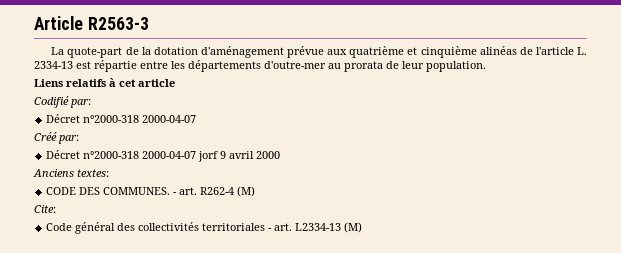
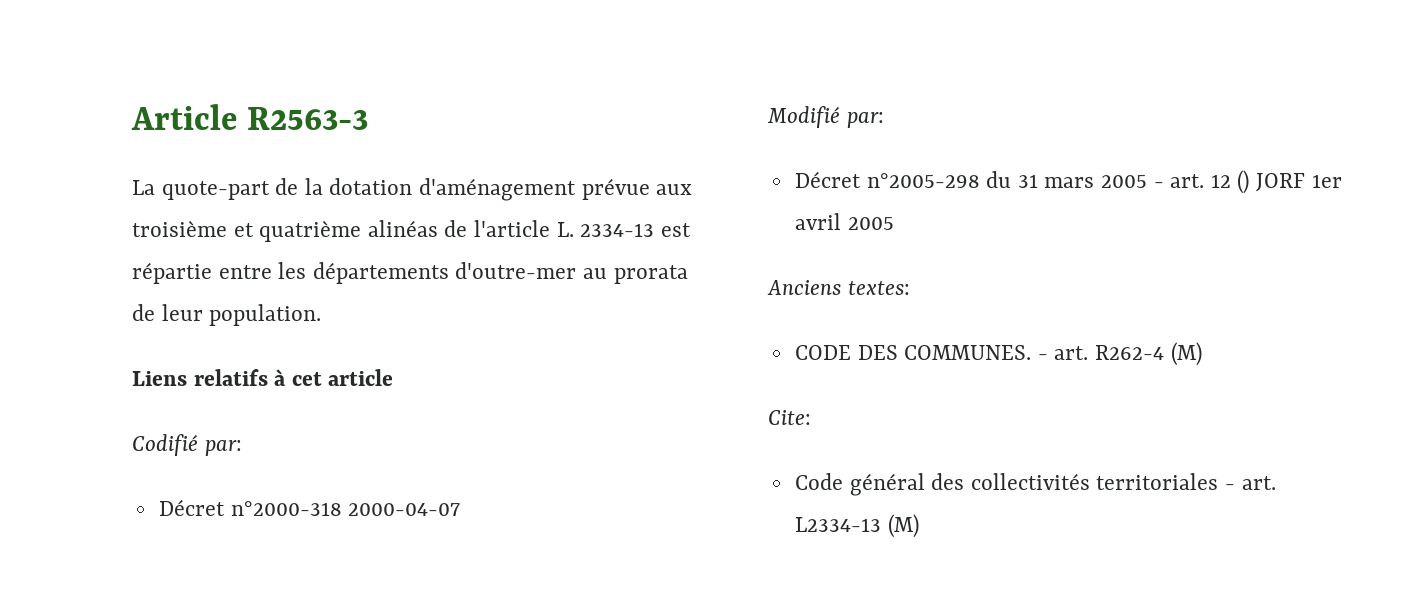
- La quote-part de la dotation d'aménagement prévue aux quatrième et cinquième alinéas de l'article L. 2334-13 est répartie entre les départements d'outre-mer au prorata de leur population.
+ La quote-part de la dotation d'aménagement prévue aux troisième et quatrième alinéas de l'article L. 2334-13 est répartie entre les départements d'outre-mer au prorata de leur population.
- Créé par:
- Décret n°2000-318 2000-04-07 jorf 9 avril 2000
+ Modifié par:
+ Décret n°2005-298 du 31 mars 2005 - art. 12 () JORF 1er avril 2005

